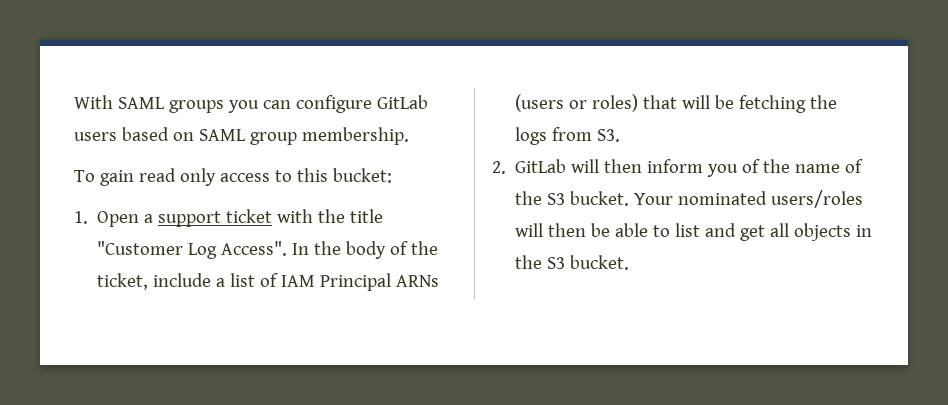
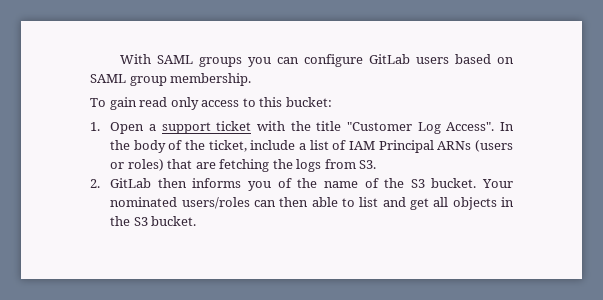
- In the body of the ticket, include a list of IAM Principal ARNs (users or roles) that will be fetching the logs from S3.
+ In the body of the ticket, include a list of IAM Principal ARNs (users or roles) that are fetching the logs from S3.
- 2. GitLab will then inform you of the name of the S3 bucket.
+ 2. GitLab then informs you of the name of the S3 bucket.
- Your nominated users/roles will then be able to list and get all objects in the S3 bucket.
+ Your nominated users/roles can then able to list and get all objects in the S3 bucket.

